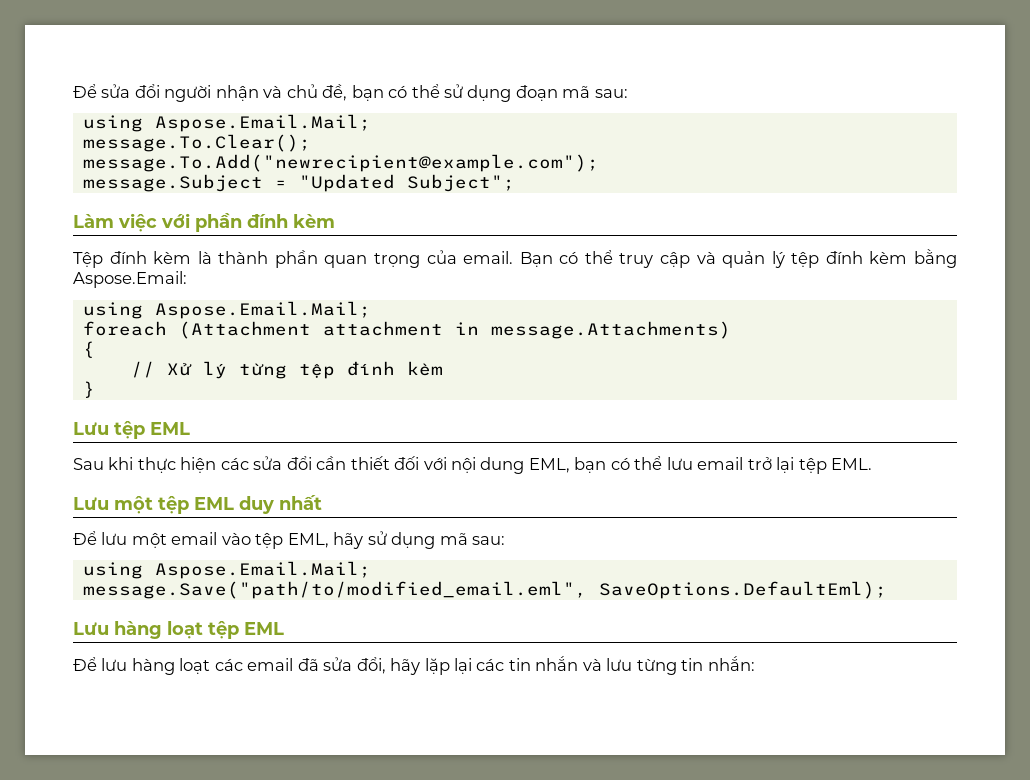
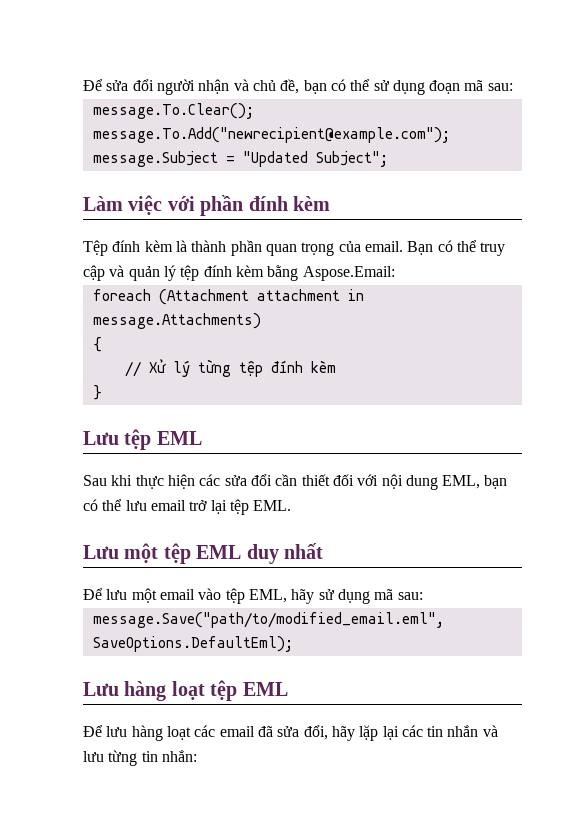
  Để sửa đổi người nhận và chủ đề, bạn có thể sử dụng đoạn mã sau:
- using Aspose.Email.Mail;
  Bạn có thể truy cập và quản lý tệp đính kèm bằng Aspose.Email:
- using Aspose.Email.Mail;
  Để lưu một email vào tệp EML, hãy sử dụng mã sau:
- using Aspose.Email.Mail;

